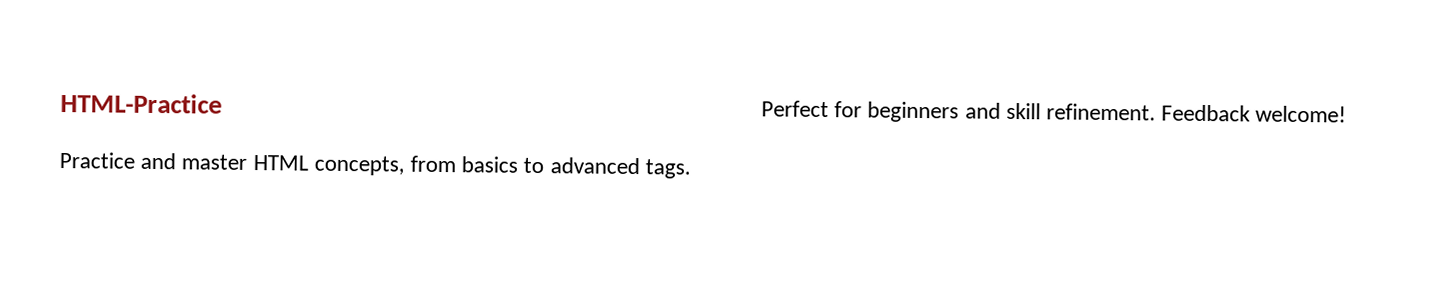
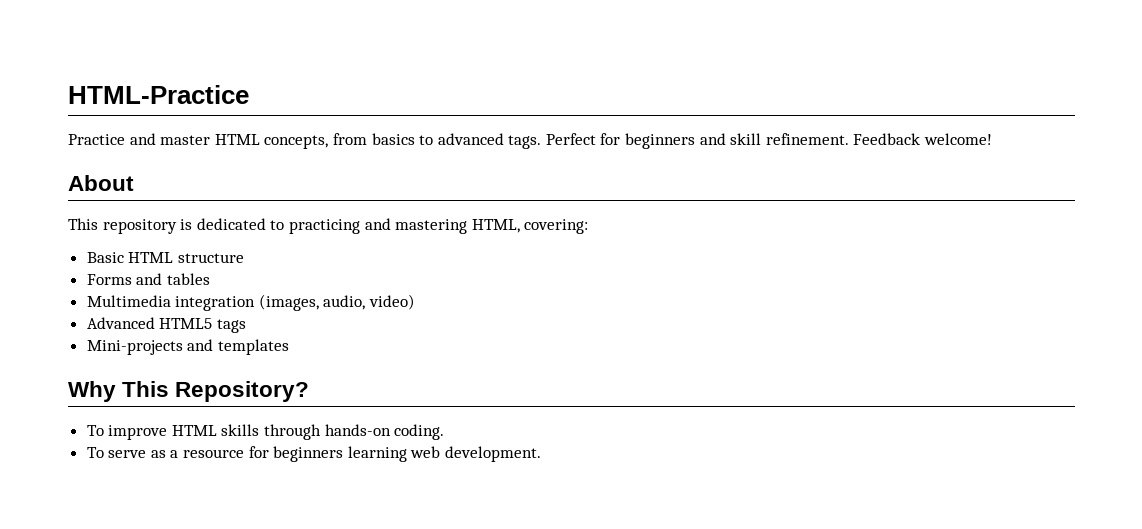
+ About
+ This repository is dedicated to practicing and mastering HTML, covering:
+ Basic HTML structure
+ Forms and tables
+ Multimedia integration (images, audio, video)
+ Advanced HTML5 tags
+ Mini-projects and templates
+ Why This Repository?
+ To improve HTML skills through hands-on coding.
+ To serve as a resource for beginners learning web development.

